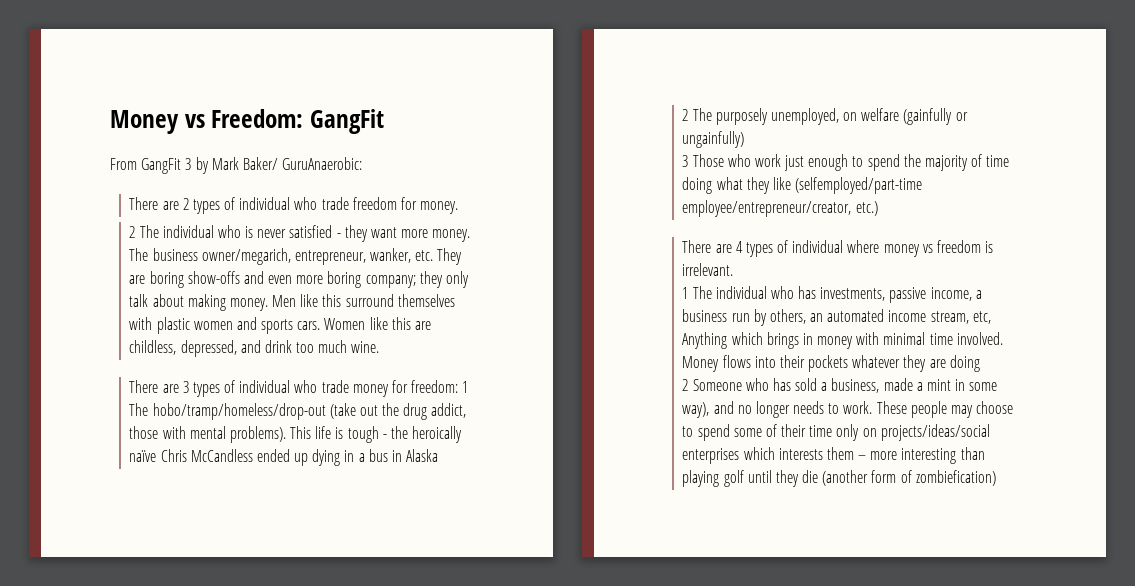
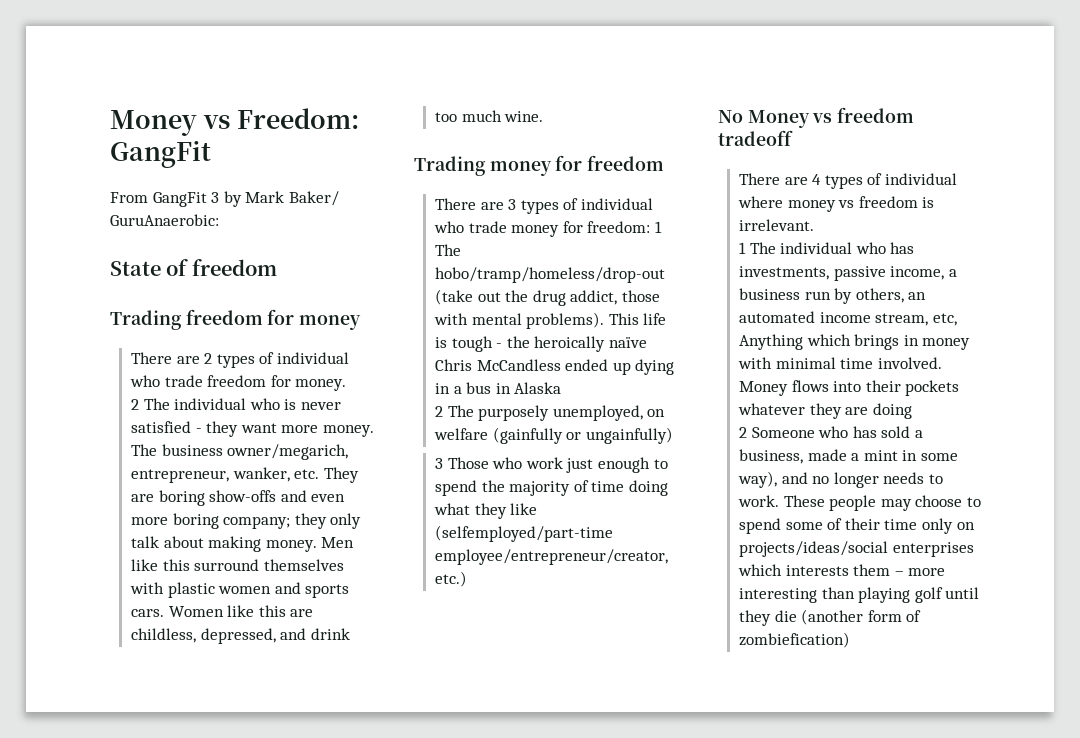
+ State of freedom
+ Trading freedom for money
+ Trading money for freedom
+ No Money vs freedom tradeoff

